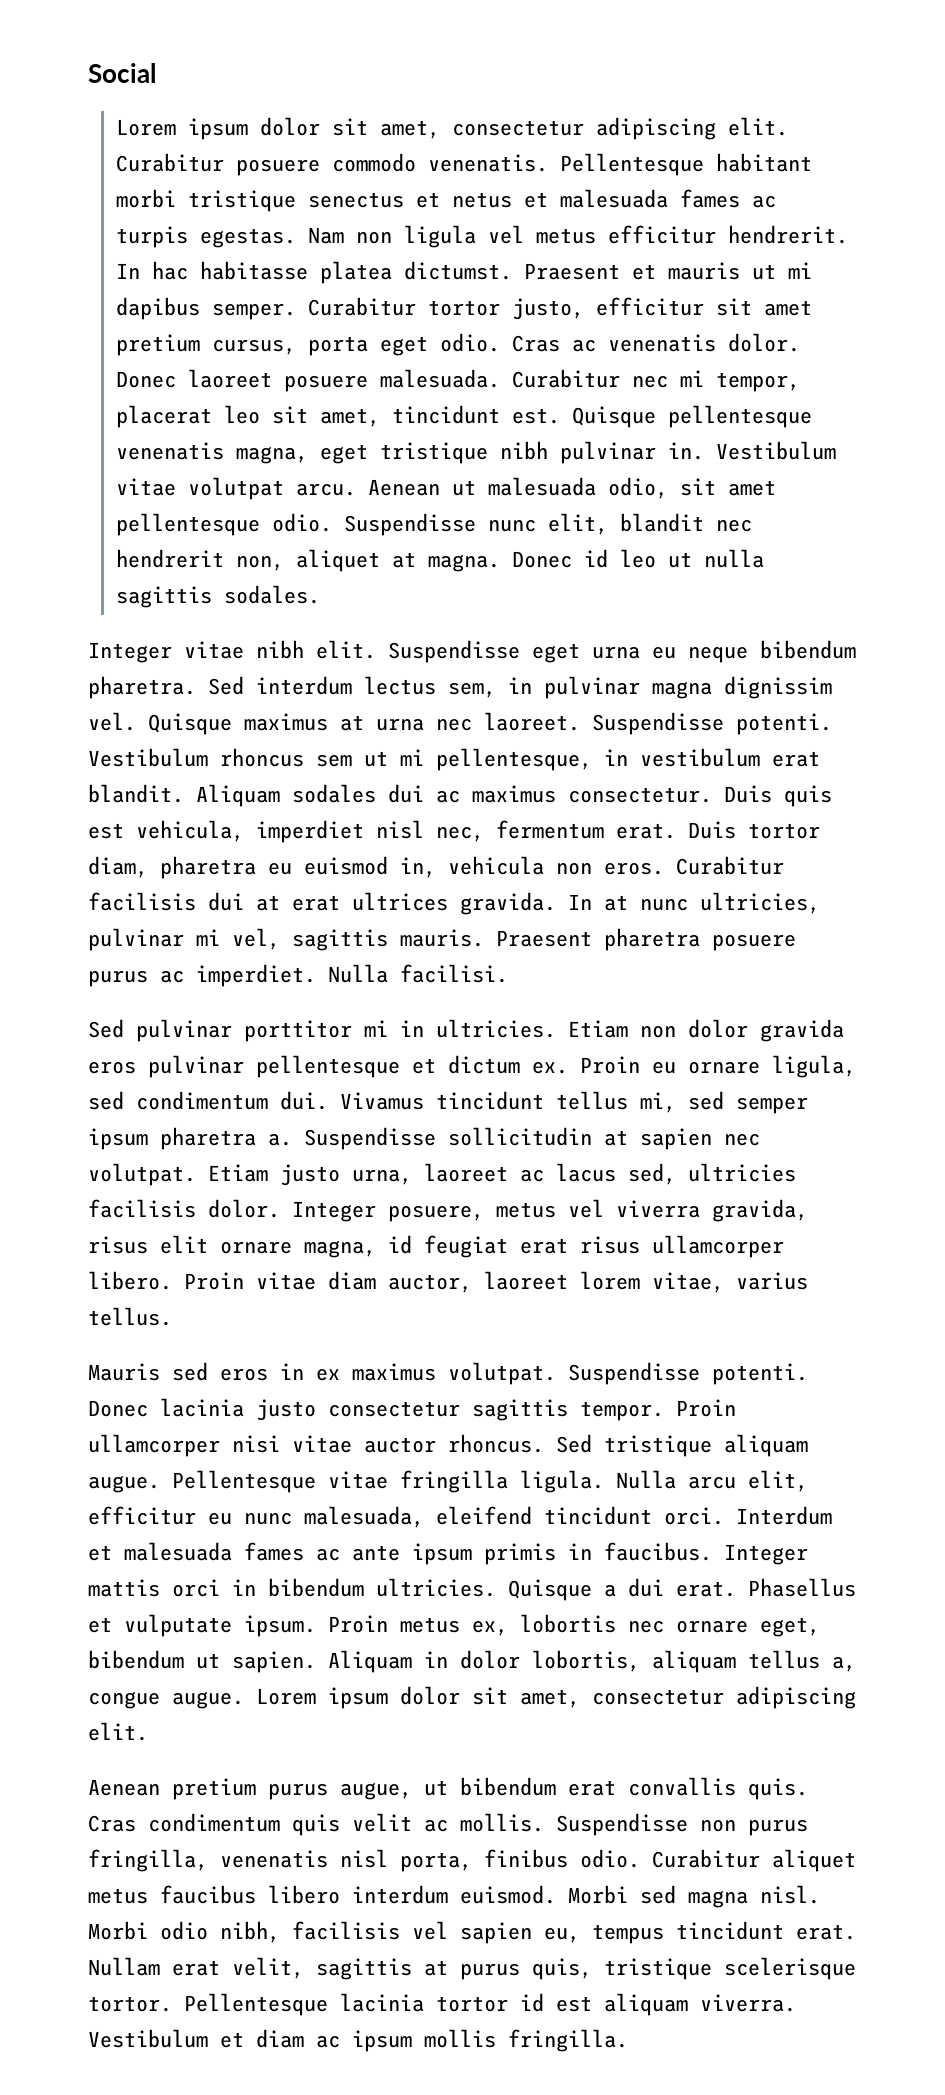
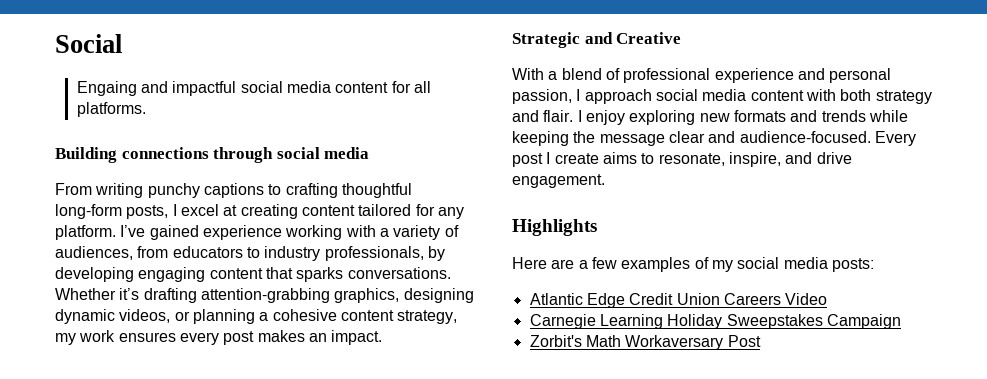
- Lorem ipsum dolor sit amet, consectetur adipiscing elit. Curabitur posuere commodo venenatis. Pellentesque habitant morbi tristique senectus et netus et malesuada fames ac turpis egestas. Nam non ligula vel metus efficitur hendrerit. In hac habitasse platea dictumst. Praesent et mauris ut mi dapibus semper. Curabitur tortor justo, efficitur sit amet pretium cursus, porta eget odio. Cras ac venenatis dolor. Donec laoreet posuere malesuada. Curabitur nec mi tempor, placerat leo sit amet, tincidunt est. Quisque pellentesque venenatis magna, eget tristique nibh pulvinar in. Vestibulum vitae volutpat arcu. Aenean ut malesuada odio, sit amet pellentesque odio. Suspendisse nunc elit, blandit nec hendrerit non, aliquet at magna. Donec id leo ut nulla sagittis sodales.
- Integer vitae nibh elit. Suspendisse eget urna eu neque bibendum pharetra. Sed interdum lectus sem, in pulvinar magna dignissim vel. Quisque maximus at urna nec laoreet. Suspendisse potenti. Vestibulum rhoncus sem ut mi pellentesque, in vestibulum erat blandit. Aliquam sodales dui ac maximus consectetur. Duis quis est vehicula, imperdiet nisl nec, fermentum erat. Duis tortor diam, pharetra eu euismod in, vehicula non eros. Curabitur facilisis dui at erat ultrices gravida. In at nunc ultricies, pulvinar mi vel, sagittis mauris. Praesent pharetra posuere purus ac imperdiet. Nulla facilisi.
- Sed pulvinar porttitor mi in ultricies. Etiam non dolor gravida eros pulvinar pellentesque et dictum ex. Proin eu ornare ligula, sed condimentum dui. Vivamus tincidunt tellus mi, sed semper ipsum pharetra a. Suspendisse sollicitudin at sapien nec volutpat. Etiam justo urna, laoreet ac lacus sed, ultricies facilisis dolor. Integer posuere, metus vel viverra gravida, risus elit ornare magna, id feugiat erat risus ullamcorper libero. Proin vitae diam auctor, laoreet lorem vitae, varius tellus.
- Mauris sed eros in ex maximus volutpat. Suspendisse potenti. Donec lacinia justo consectetur sagittis tempor. Proin ullamcorper nisi vitae auctor rhoncus. Sed tristique aliquam augue. Pellentesque vitae fringilla ligula. Nulla arcu elit, efficitur eu nunc malesuada, eleifend tincidunt orci. Interdum et malesuada fames ac ante ipsum primis in faucibus. Integer mattis orci in bibendum ultricies. Quisque a dui erat. Phasellus et vulputate ipsum. Proin metus ex, lobortis nec ornare eget, bibendum ut sapien. Aliquam in dolor lobortis, aliquam tellus a, congue augue. Lorem ipsum dolor sit amet, consectetur adipiscing elit.
- Aenean pretium purus augue, ut bibendum erat convallis quis. Cras condimentum quis velit ac mollis. Suspendisse non purus fringilla, venenatis nisl porta, finibus odio. Curabitur aliquet metus faucibus libero interdum euismod. Morbi sed magna nisl. Morbi odio nibh, facilisis vel sapien eu, tempus tincidunt erat. Nullam erat velit, sagittis at purus quis, tristique scelerisque tortor. Pellentesque lacinia tortor id est aliquam viverra. Vestibulum et diam ac ipsum mollis fringilla.
+ Engaing and impactful social media content for all platforms.
+ Building connections through social media
+ From writing punchy captions to crafting thoughtful long-form posts, I excel at creating content tailored for any platform. I’ve gained experience working with a variety of audiences, from educators to industry professionals, by developing engaging content that sparks conversations. Whether it’s drafting attention-grabbing graphics, designing dynamic videos, or planning a cohesive content strategy, my work ensures every post makes an impact.
+ Strategic and Creative
+ With a blend of professional experience and personal passion, I approach social media content with both strategy and flair. I enjoy exploring new formats and trends while keeping the message clear and audience-focused. Every post I create aims to resonate, inspire, and drive engagement.
+ Highlights
+ Here are a few examples of my social media posts:
+ Atlantic Edge Credit Union Careers Video
+ Carnegie Learning Holiday Sweepstakes Campaign
+ Zorbit's Math Workaversary Post

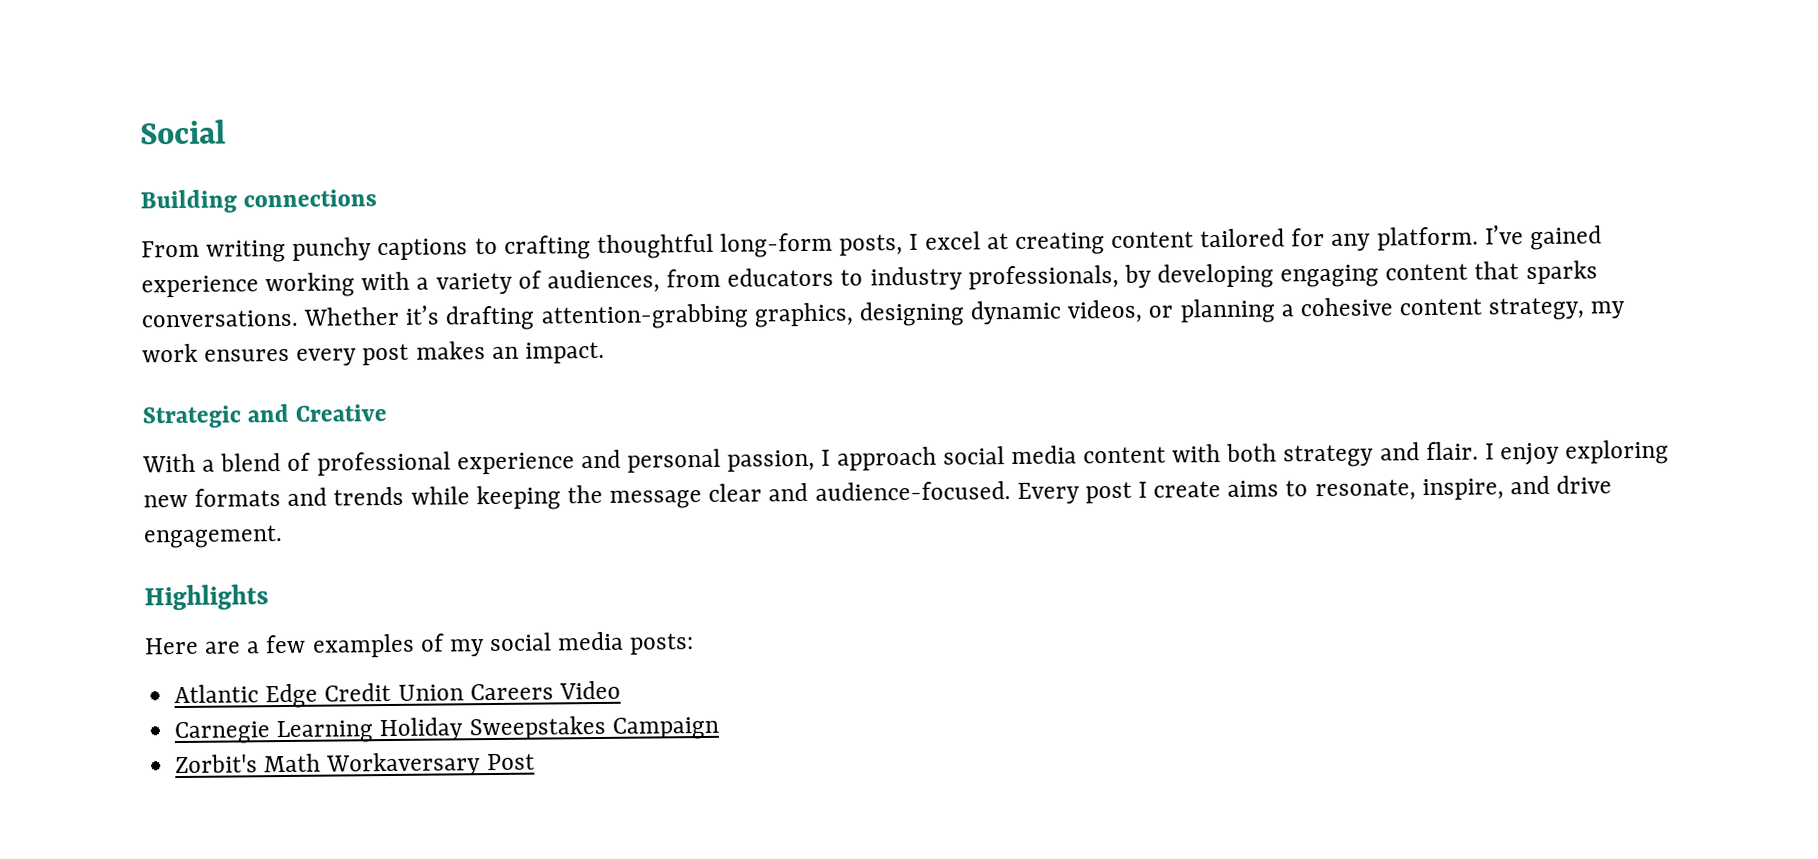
- Engaing and impactful social media content for all platforms.
- Building connections through social media
+ Building connections

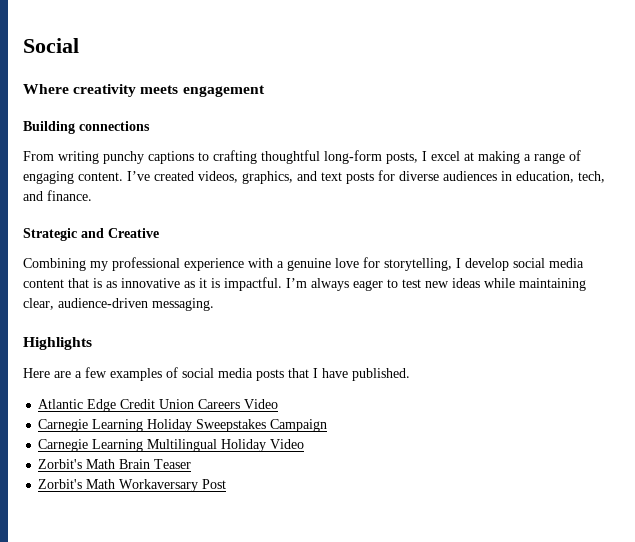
+ Where creativity meets engagement
- From writing punchy captions to crafting thoughtful long-form posts, I excel at creating content tailored for any platform. I’ve gained experience working with a variety of audiences, from educators to industry professionals, by developing engaging content that sparks conversations. Whether it’s drafting attention-grabbing graphics, designing dynamic videos, or planning a cohesive content strategy, my work ensures every post makes an impact.
+ From writing punchy captions to crafting thoughtful long-form posts, I excel at making a range of engaging content. I’ve created videos, graphics, and text posts for diverse audiences in education, tech, and finance.
  Strategic and Creative
- With a blend of professional experience and personal passion, I approach social media content with both strategy and flair. I enjoy exploring new formats and trends while keeping the message clear and audience-focused. Every post I create aims to resonate, inspire, and drive engagement.
+ Combining my professional experience with a genuine love for storytelling, I develop social media content that is as innovative as it is impactful. I’m always eager to test new ideas while maintaining clear, audience-driven messaging.
- Here are a few examples of my social media posts:
+ Here are a few examples of social media posts that I have published.
+ Carnegie Learning Multilingual Holiday Video
+ Zorbit's Math Brain Teaser

